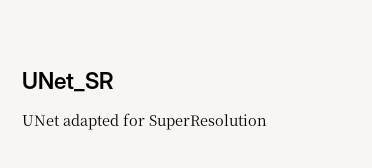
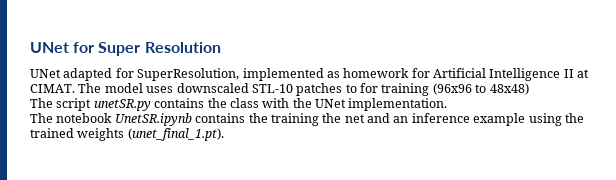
- UNet_SR
+ UNet for Super Resolution
- UNet adapted for SuperResolution
+ UNet adapted for SuperResolution, implemented as homework for Artificial Intelligence II at CIMAT. The model uses downscaled STL-10 patches to for training (96x96 to 48x48)
+ The script unetSR.py contains the class with the UNet implementation.
+ The notebook UnetSR.ipynb contains the training the net and an inference example using the trained weights (unet_final_1.pt).

